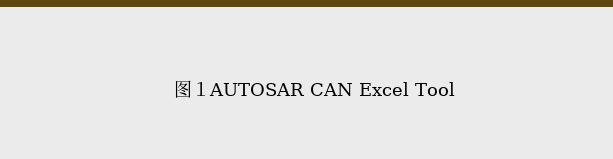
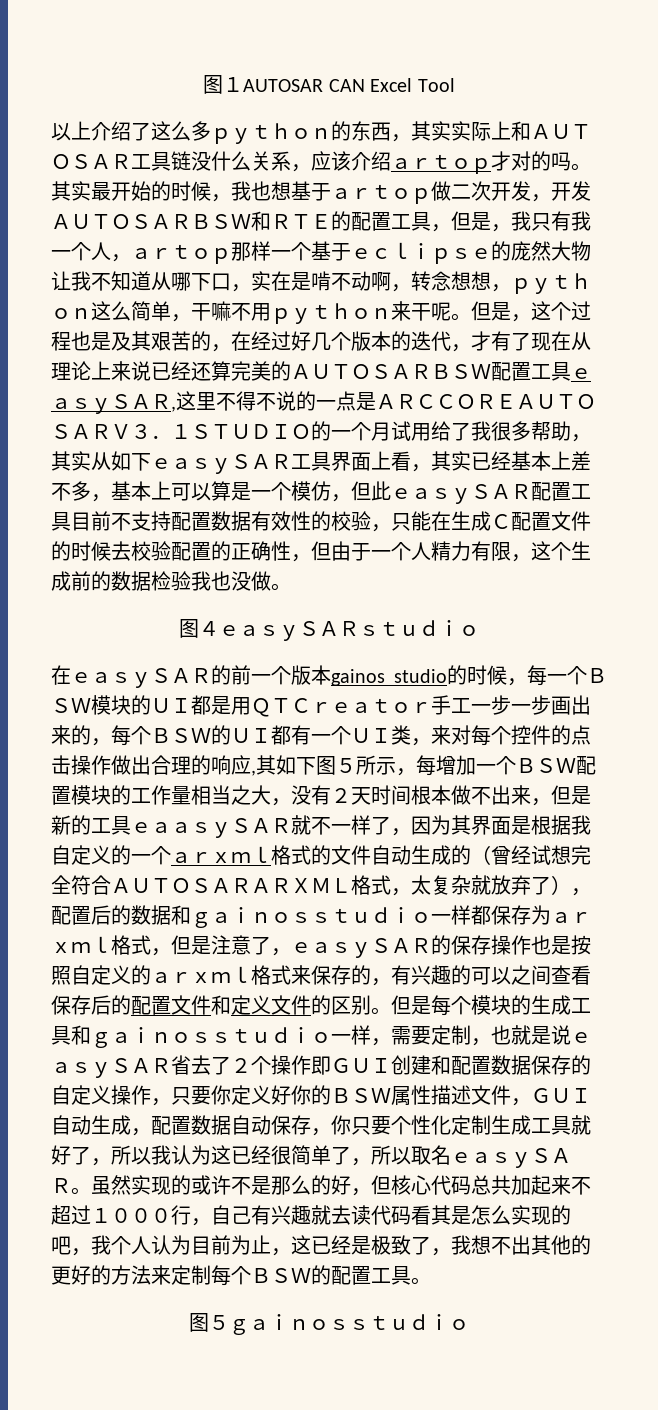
+ 以上介绍了这么多ｐｙｔｈｏｎ的东西，其实实际上和ＡＵＴＯＳＡＲ工具链没什么关系，应该介绍ａｒｔｏｐ才对的吗。其实最开始的时候，我也想基于ａｒｔｏｐ做二次开发，开发ＡＵＴＯＳＡＲＢＳＷ和ＲＴＥ的配置工具，但是，我只有我一个人，ａｒｔｏｐ那样一个基于ｅｃｌｉｐｓｅ的庞然大物让我不知道从哪下口，实在是啃不动啊，转念想想，ｐｙｔｈｏｎ这么简单，干嘛不用ｐｙｔｈｏｎ来干呢。但是，这个过程也是及其艰苦的，在经过好几个版本的迭代，才有了现在从理论上来说已经还算完美的ＡＵＴＯＳＡＲＢＳＷ配置工具ｅａｓｙＳＡＲ,这里不得不说的一点是ＡＲＣＣＯＲＥＡＵＴＯＳＡＲＶ３．１ＳＴＵＤＩＯ的一个月试用给了我很多帮助，其实从如下ｅａｓｙＳＡＲ工具界面上看，其实已经基本上差不多，基本上可以算是一个模仿，但此ｅａｓｙＳＡＲ配置工具目前不支持配置数据有效性的校验，只能在生成Ｃ配置文件的时候去校验配置的正确性，但由于一个人精力有限，这个生成前的数据检验我也没做。
+ 图４ｅａｓｙＳＡＲｓｔｕｄｉｏ
+ 在ｅａｓｙＳＡＲ的前一个版本gainos studio的时候，每一个ＢＳＷ模块的ＵＩ都是用ＱＴＣｒｅａｔｏｒ手工一步一步画出来的，每个ＢＳＷ的ＵＩ都有一个ＵＩ类，来对每个控件的点击操作做出合理的响应,其如下图５所示，每增加一个ＢＳＷ配置模块的工作量相当之大，没有２天时间根本做不出来，但是新的工具ｅａａｓｙＳＡＲ就不一样了，因为其界面是根据我自定义的一个ａｒｘｍｌ格式的文件自动生成的（曾经试想完全符合ＡＵＴＯＳＡＲＡＲＸＭＬ格式，太复杂就放弃了），配置后的数据和ｇａｉｎｏｓｓｔｕｄｉｏ一样都保存为ａｒｘｍｌ格式，但是注意了，ｅａｓｙＳＡＲ的保存操作也是按照自定义的ａｒｘｍｌ格式来保存的，有兴趣的可以之间查看保存后的配置文件和定义文件的区别。但是每个模块的生成工具和ｇａｉｎｏｓｓｔｕｄｉｏ一样，需要定制，也就是说ｅａｓｙＳＡＲ省去了２个操作即ＧＵＩ创建和配置数据保存的自定义操作，只要你定义好你的ＢＳＷ属性描述文件，ＧＵＩ自动生成，配置数据自动保存，你只要个性化定制生成工具就好了，所以我认为这已经很简单了，所以取名ｅａｓｙＳＡＲ。虽然实现的或许不是那么的好，但核心代码总共加起来不超过１０００行，自己有兴趣就去读代码看其是怎么实现的吧，我个人认为目前为止，这已经是极致了，我想不出其他的更好的方法来定制每个ＢＳＷ的配置工具。
+ 图５ｇａｉｎｏｓｓｔｕｄｉｏ

